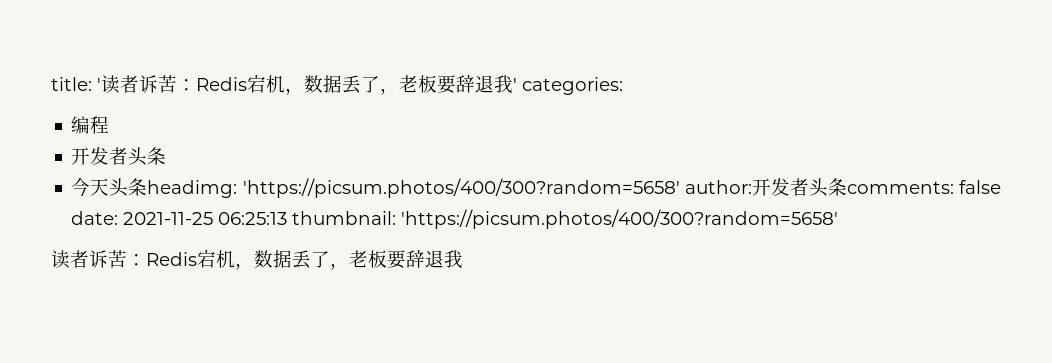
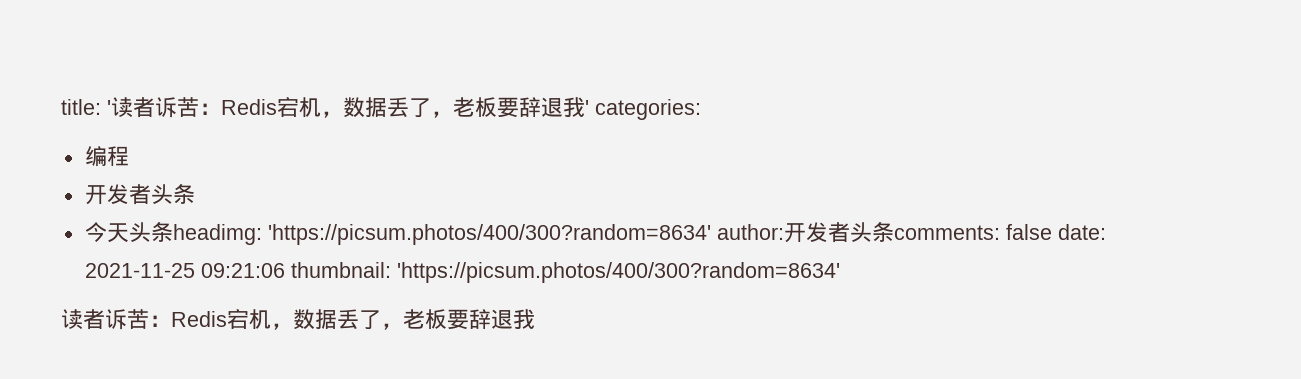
- 今天头条headimg: 'https://picsum.photos/400/300?random=5658' author:开发者头条comments: false date: 2021-11-25 06:25:13 thumbnail: 'https://picsum.photos/400/300?random=5658'
+ 今天头条headimg: 'https://picsum.photos/400/300?random=8634' author:开发者头条comments: false date: 2021-11-25 09:21:06 thumbnail: 'https://picsum.photos/400/300?random=8634'

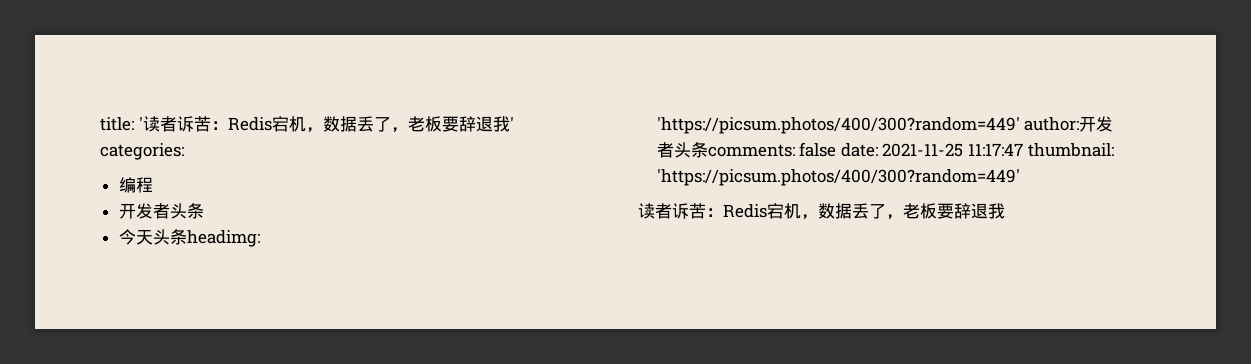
- 今天头条headimg: 'https://picsum.photos/400/300?random=8634' author:开发者头条comments: false date: 2021-11-25 09:21:06 thumbnail: 'https://picsum.photos/400/300?random=8634'
+ 今天头条headimg: 'https://picsum.photos/400/300?random=449' author:开发者头条comments: false date: 2021-11-25 11:17:47 thumbnail: 'https://picsum.photos/400/300?random=449'

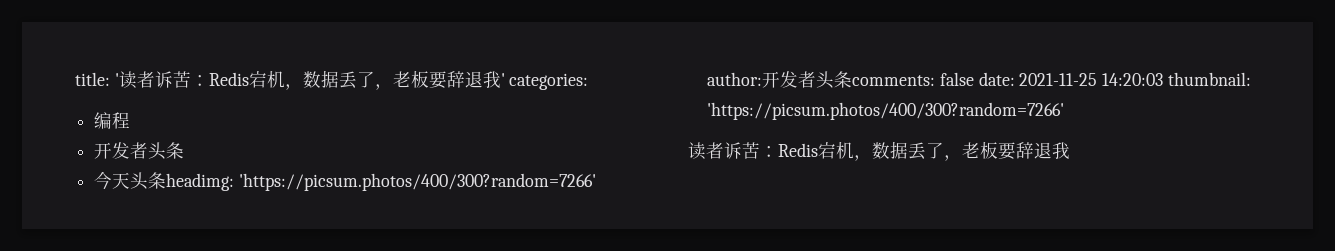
- 今天头条headimg: 'https://picsum.photos/400/300?random=449' author:开发者头条comments: false date: 2021-11-25 11:17:47 thumbnail: 'https://picsum.photos/400/300?random=449'
+ 今天头条headimg: 'https://picsum.photos/400/300?random=7266' author:开发者头条comments: false date: 2021-11-25 14:20:03 thumbnail: 'https://picsum.photos/400/300?random=7266'

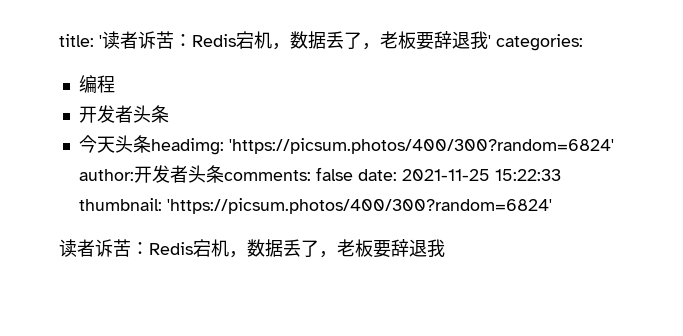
- 今天头条headimg: 'https://picsum.photos/400/300?random=7266' author:开发者头条comments: false date: 2021-11-25 14:20:03 thumbnail: 'https://picsum.photos/400/300?random=7266'
+ 今天头条headimg: 'https://picsum.photos/400/300?random=6824' author:开发者头条comments: false date: 2021-11-25 15:22:33 thumbnail: 'https://picsum.photos/400/300?random=6824'

